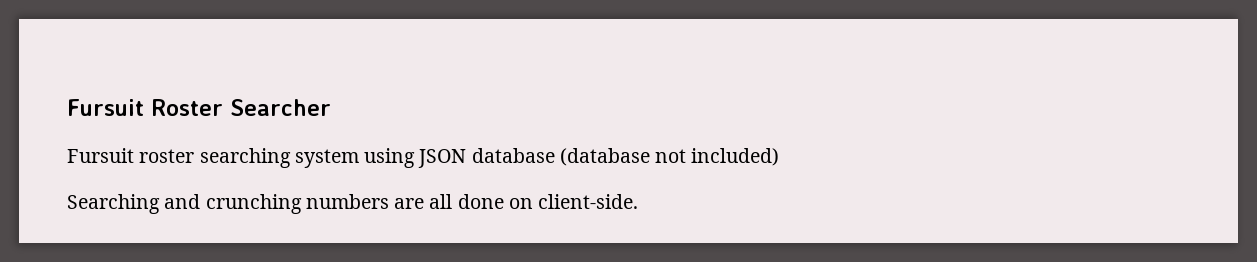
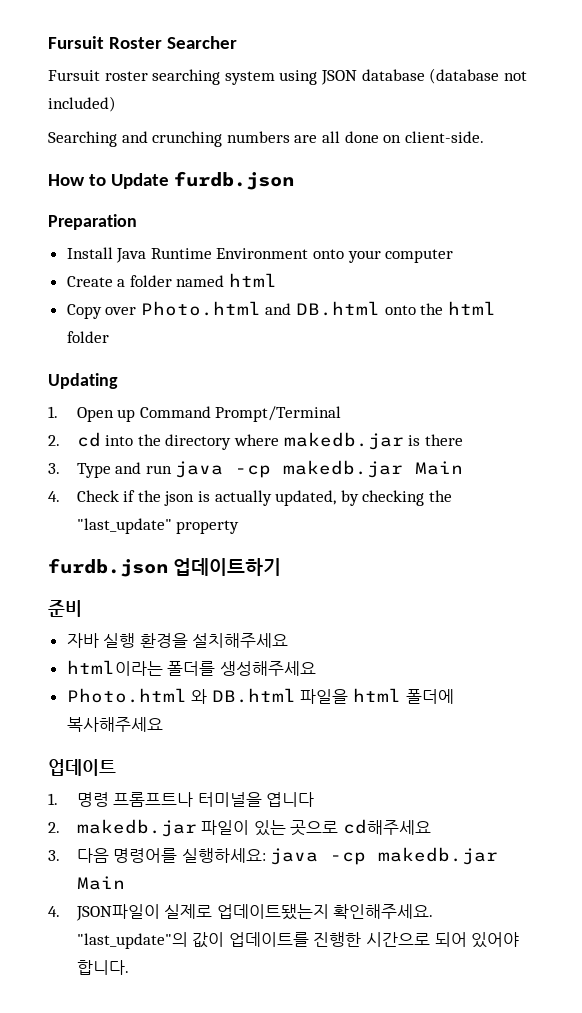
+ How to Update furdb.json
+ Preparation
+ Install Java Runtime Environment onto your computer
+ Create a folder named html
+ Copy over Photo.html and DB.html onto the html folder
+ Updating
+ 1. Open up Command Prompt/Terminal
+ 2. cd into the directory where makedb.jar is there
+ 3. Type and run java -cp makedb.jar Main
+ 4. Check if the json is actually updated, by checking the "last_update" property
+ furdb.json 업데이트하기
+ 준비
+ 자바 실행 환경을 설치해주세요
+ html이라는 폴더를 생성해주세요
+ Photo.html 와 DB.html 파일을 html 폴더에 복사해주세요
+ 업데이트
+ 1. 명령 프롬프트나 터미널을 엽니다
+ 2. makedb.jar 파일이 있는 곳으로 cd해주세요
+ 3. 다음 명령어를 실행하세요: java -cp makedb.jar Main
+ 4. JSON파일이 실제로 업데이트됐는지 확인해주세요. "last_update"의 값이 업데이트를 진행한 시간으로 되어 있어야 합니다.

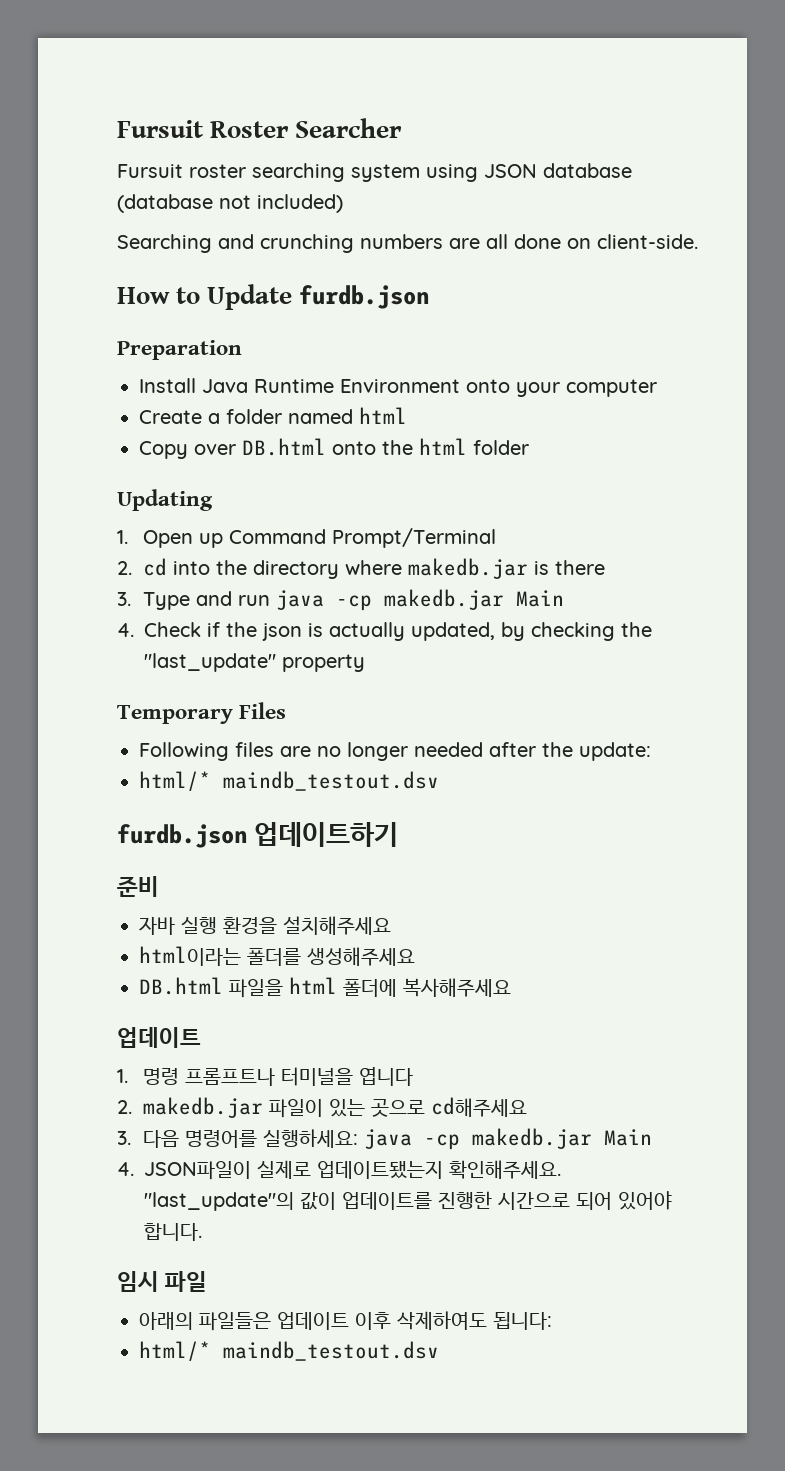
- Copy over Photo.html and DB.html onto the html folder
+ Copy over DB.html onto the html folder
+ Temporary Files
+ Following files are no longer needed after the update:
+ html/* maindb_testout.dsv
- Photo.html 와 DB.html 파일을 html 폴더에 복사해주세요
+ DB.html 파일을 html 폴더에 복사해주세요
+ 임시 파일
+ 아래의 파일들은 업데이트 이후 삭제하여도 됩니다:
+ html/* maindb_testout.dsv

